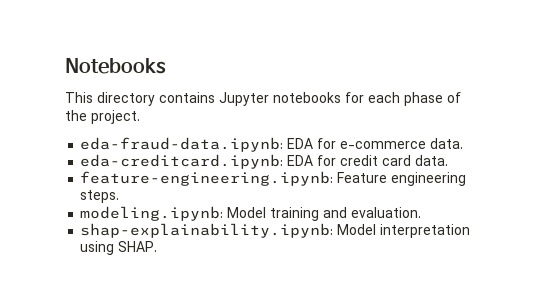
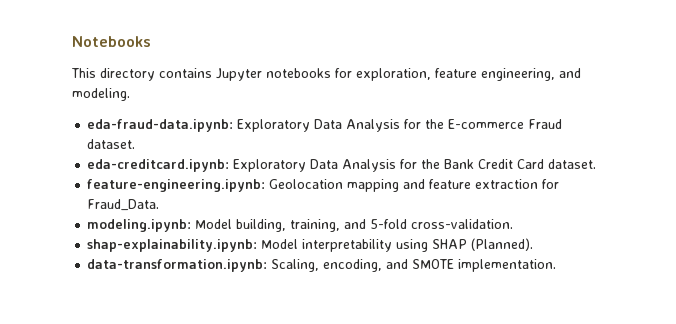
- This directory contains Jupyter notebooks for each phase of the project.
- eda-fraud-data.ipynb: EDA for e-commerce data.
- eda-creditcard.ipynb: EDA for credit card data.
- feature-engineering.ipynb: Feature engineering steps.
- modeling.ipynb: Model training and evaluation.
- shap-explainability.ipynb: Model interpretation using SHAP.
+ This directory contains Jupyter notebooks for exploration, feature engineering, and modeling.
+ eda-fraud-data.ipynb: Exploratory Data Analysis for the E-commerce Fraud dataset.
+ eda-creditcard.ipynb: Exploratory Data Analysis for the Bank Credit Card dataset.
+ feature-engineering.ipynb: Geolocation mapping and feature extraction for Fraud_Data.
+ modeling.ipynb: Model building, training, and 5-fold cross-validation.
+ shap-explainability.ipynb: Model interpretability using SHAP (Planned).
+ data-transformation.ipynb: Scaling, encoding, and SMOTE implementation.

